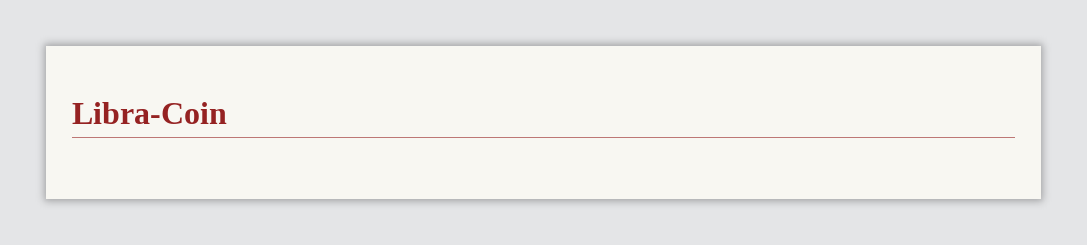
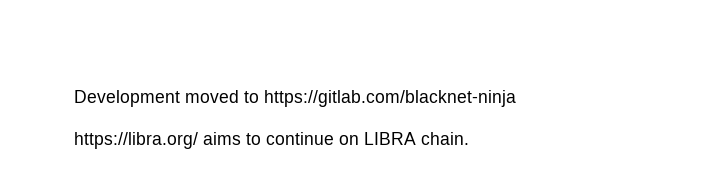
- Libra-Coin
+ Development moved to https://gitlab.com/blacknet-ninja
+ https://libra.org/ aims to continue on LIBRA chain.

